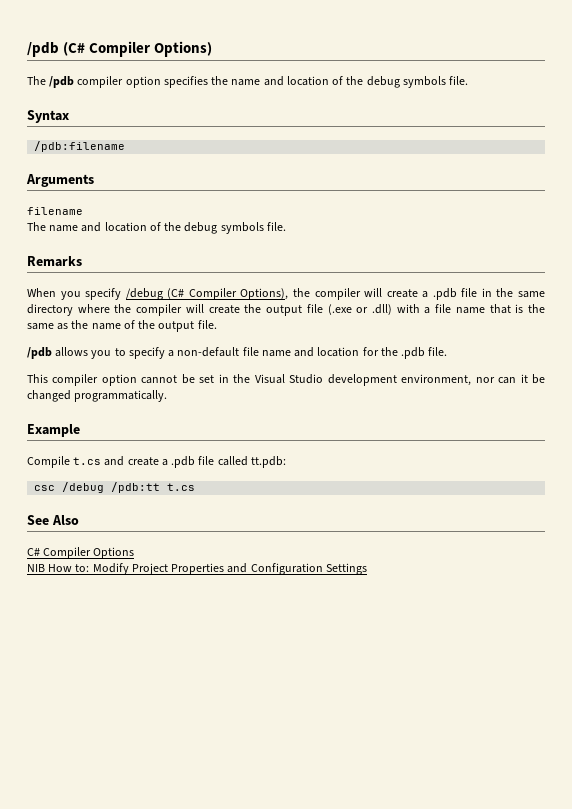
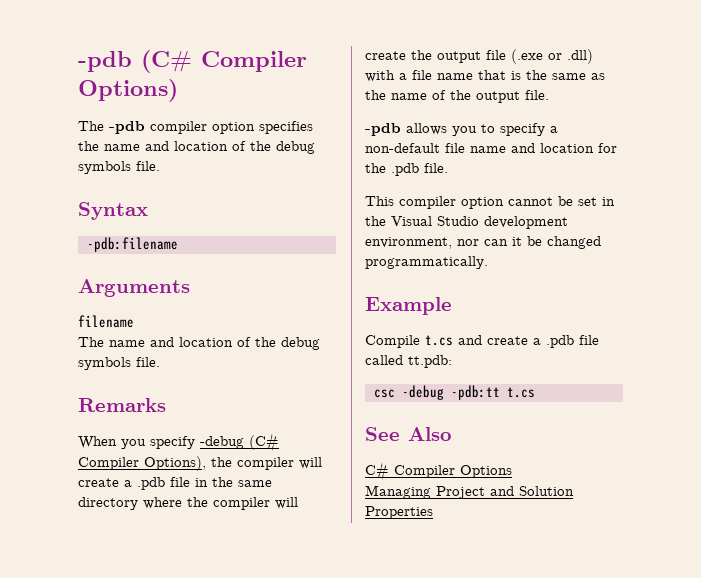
- /pdb (C# Compiler Options)
+ -pdb (C# Compiler Options)
- The /pdb compiler option specifies the name and location of the debug symbols file.
+ The -pdb compiler option specifies the name and location of the debug symbols file.
- /pdb:filename
+ -pdb:filename
- When you specify /debug (C# Compiler Options), the compiler will create a .pdb file in the same directory where the compiler will create the output file (.exe or .dll) with a file name that is the same as the name of the output file.
+ When you specify -debug (C# Compiler Options), the compiler will create a .pdb file in the same directory where the compiler will create the output file (.exe or .dll) with a file name that is the same as the name of the output file.
- /pdb allows you to specify a non-default file name and location for the .pdb file.
+ -pdb allows you to specify a non-default file name and location for the .pdb file.
- csc /debug /pdb:tt t.cs
+ csc -debug -pdb:tt t.cs
- NIB How to: Modify Project Properties and Configuration Settings
+ Managing Project and Solution Properties

